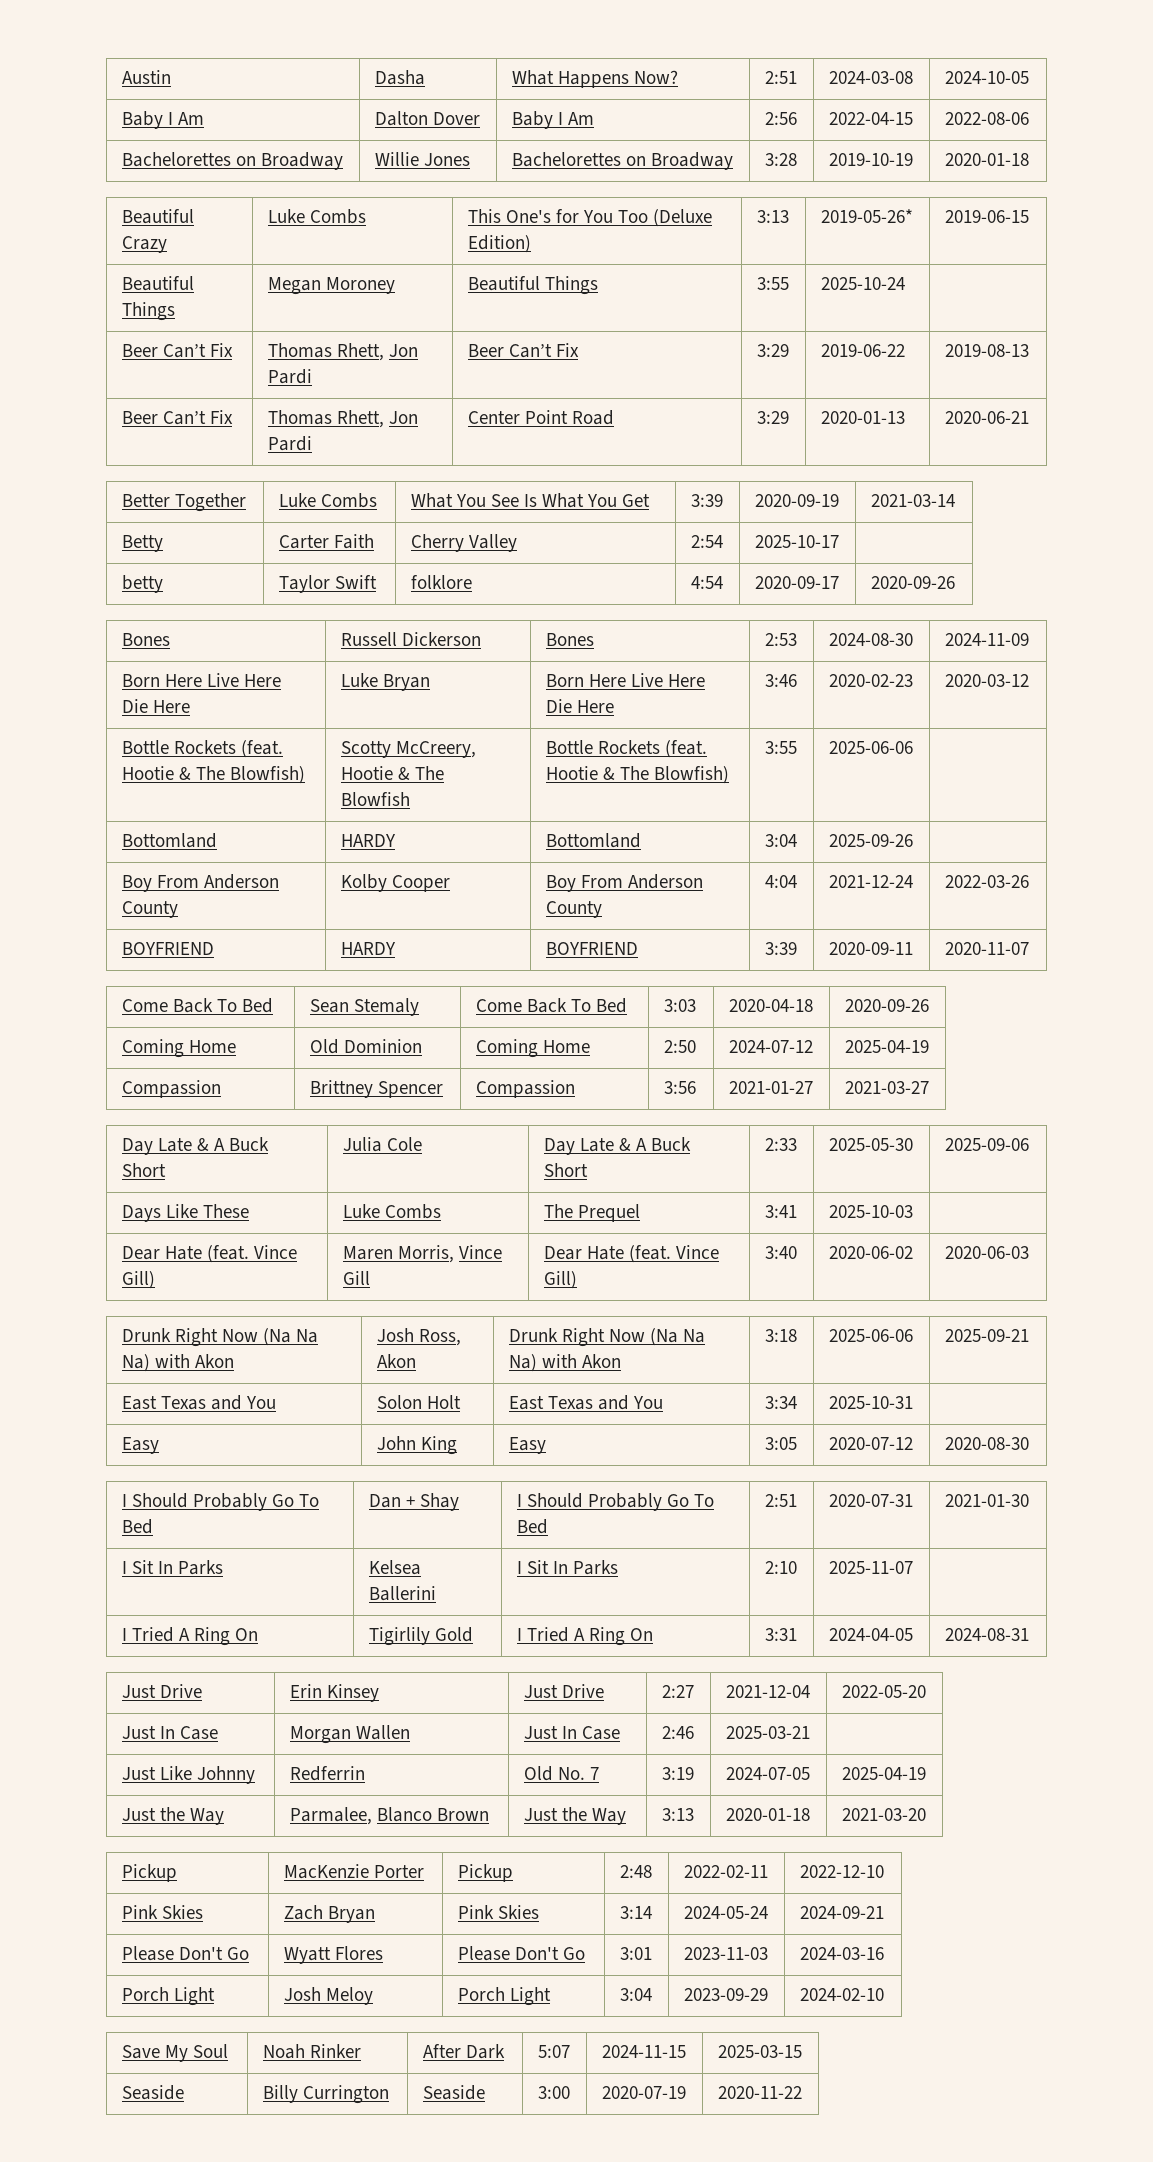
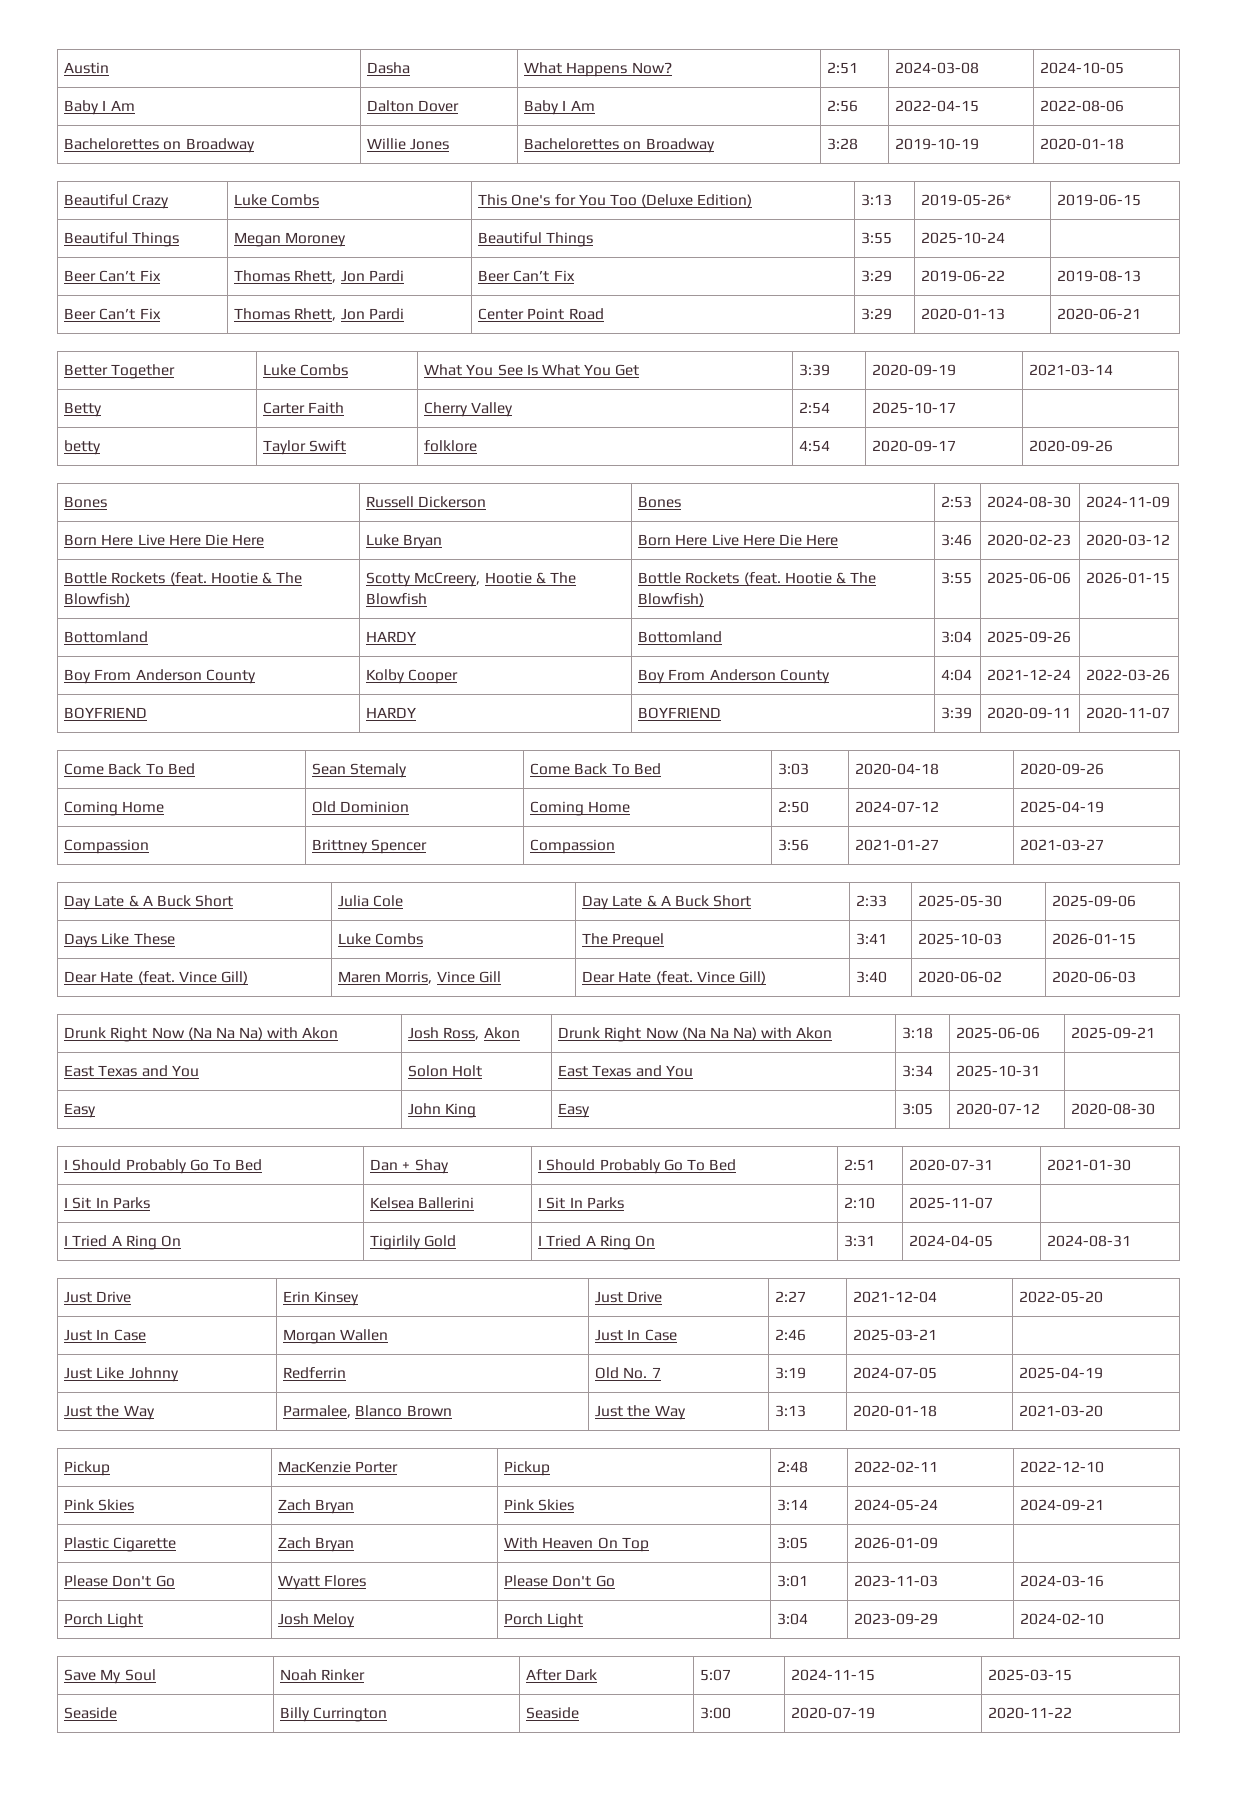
- Bottle Rockets (feat. Hootie & The Blowfish) | Scotty McCreery, Hootie & The Blowfish | Bottle Rockets (feat. Hootie & The Blowfish) | 3:55 | 2025-06-06 |
+ Bottle Rockets (feat. Hootie & The Blowfish) | Scotty McCreery, Hootie & The Blowfish | Bottle Rockets (feat. Hootie & The Blowfish) | 3:55 | 2025-06-06 | 2026-01-15
- Days Like These | Luke Combs | The Prequel | 3:41 | 2025-10-03 |
+ Days Like These | Luke Combs | The Prequel | 3:41 | 2025-10-03 | 2026-01-15
+ Plastic Cigarette | Zach Bryan | With Heaven On Top | 3:05 | 2026-01-09 |

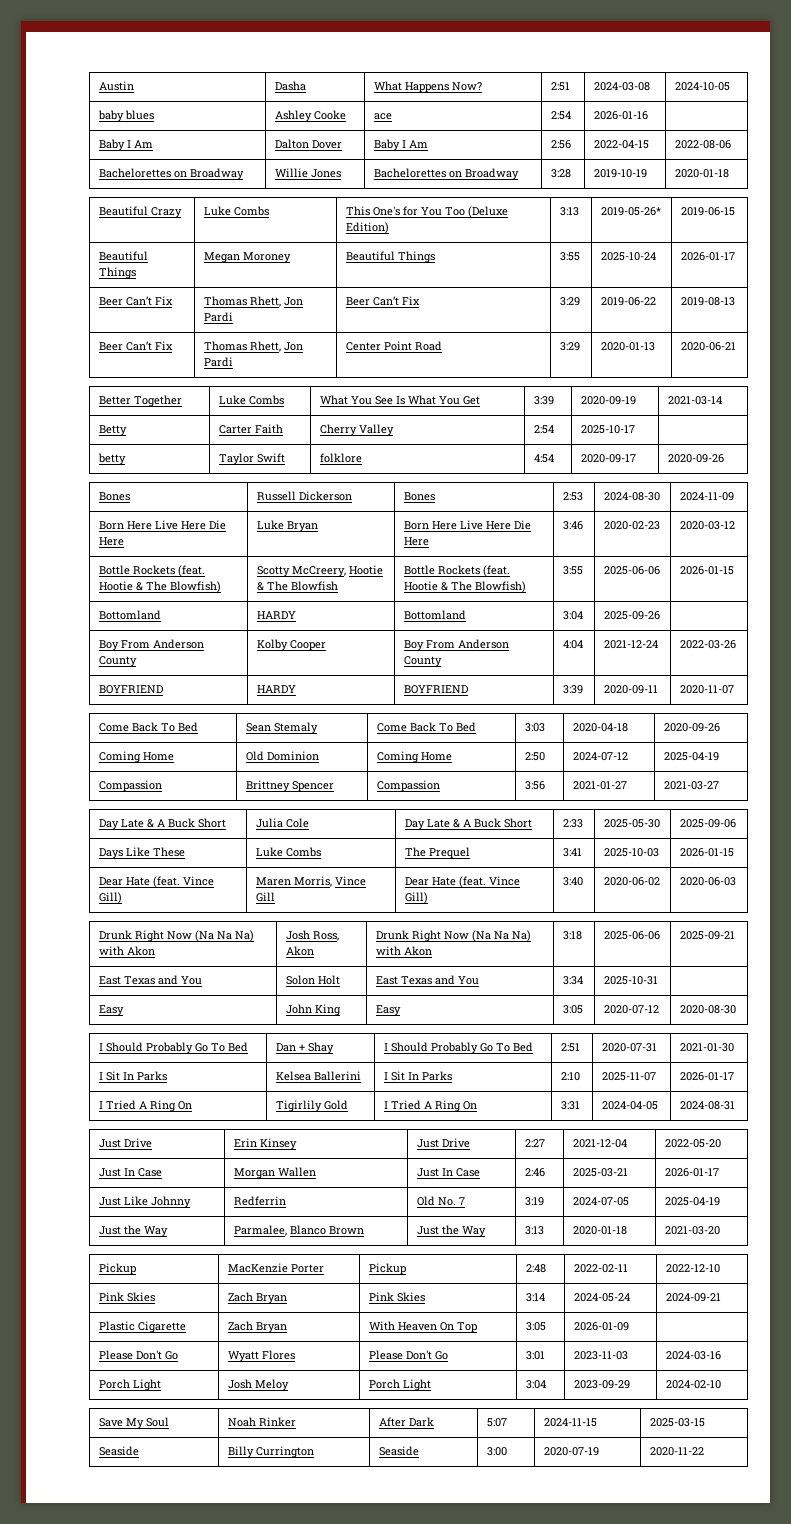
+ baby blues | Ashley Cooke | ace | 2:54 | 2026-01-16 |
- Beautiful Things | Megan Moroney | Beautiful Things | 3:55 | 2025-10-24 |
+ Beautiful Things | Megan Moroney | Beautiful Things | 3:55 | 2025-10-24 | 2026-01-17
- I Sit In Parks | Kelsea Ballerini | I Sit In Parks | 2:10 | 2025-11-07 |
+ I Sit In Parks | Kelsea Ballerini | I Sit In Parks | 2:10 | 2025-11-07 | 2026-01-17
- Just In Case | Morgan Wallen | Just In Case | 2:46 | 2025-03-21 |
+ Just In Case | Morgan Wallen | Just In Case | 2:46 | 2025-03-21 | 2026-01-17

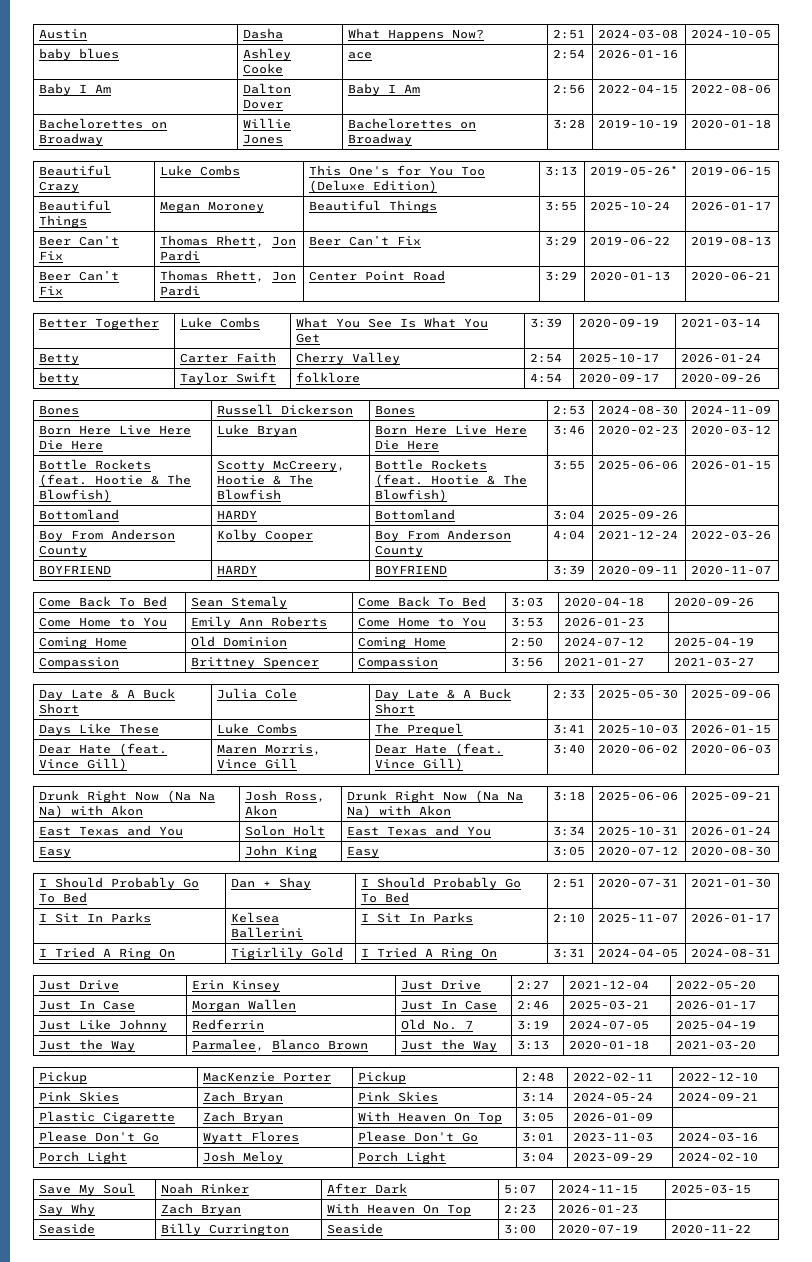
- Betty | Carter Faith | Cherry Valley | 2:54 | 2025-10-17 |
+ Betty | Carter Faith | Cherry Valley | 2:54 | 2025-10-17 | 2026-01-24
+ Come Home to You | Emily Ann Roberts | Come Home to You | 3:53 | 2026-01-23 |
- East Texas and You | Solon Holt | East Texas and You | 3:34 | 2025-10-31 |
+ East Texas and You | Solon Holt | East Texas and You | 3:34 | 2025-10-31 | 2026-01-24
+ Say Why | Zach Bryan | With Heaven On Top | 2:23 | 2026-01-23 |

